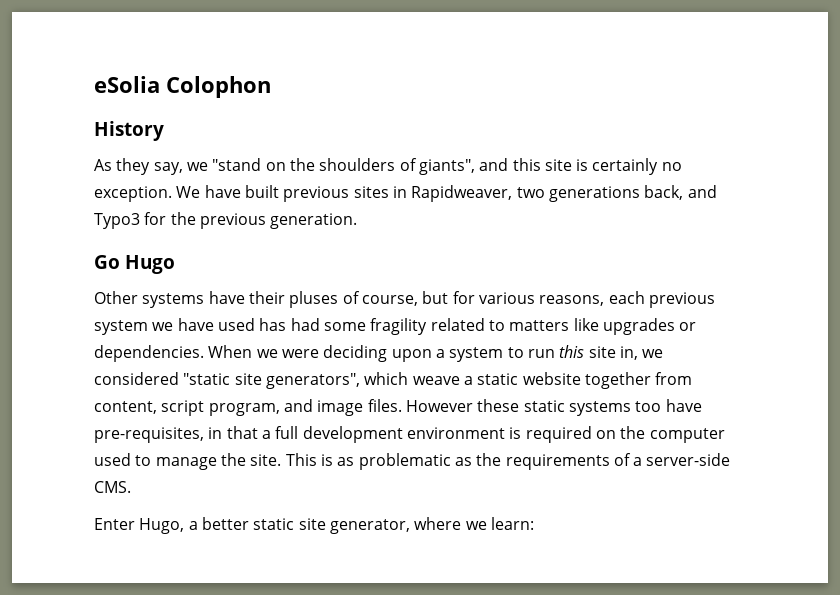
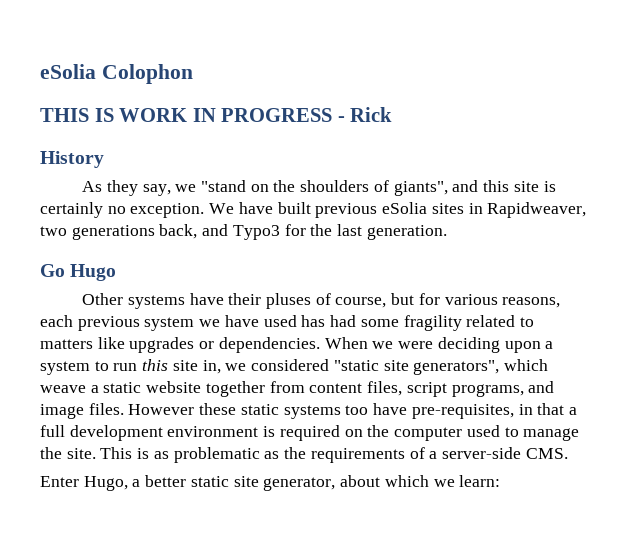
+ THIS IS WORK IN PROGRESS - Rick
- We have built previous sites in Rapidweaver, two generations back, and Typo3 for the previous generation.
+ We have built previous eSolia sites in Rapidweaver, two generations back, and Typo3 for the last generation.
- When we were deciding upon a system to run this site in, we considered "static site generators", which weave a static website together from content, script program, and image files.
+ When we were deciding upon a system to run this site in, we considered "static site generators", which weave a static website together from content files, script programs, and image files.
- Enter Hugo, a better static site generator, where we learn:
+ Enter Hugo, a better static site generator, about which we learn:

